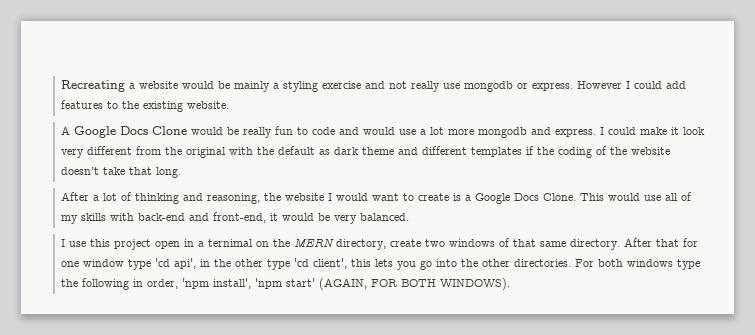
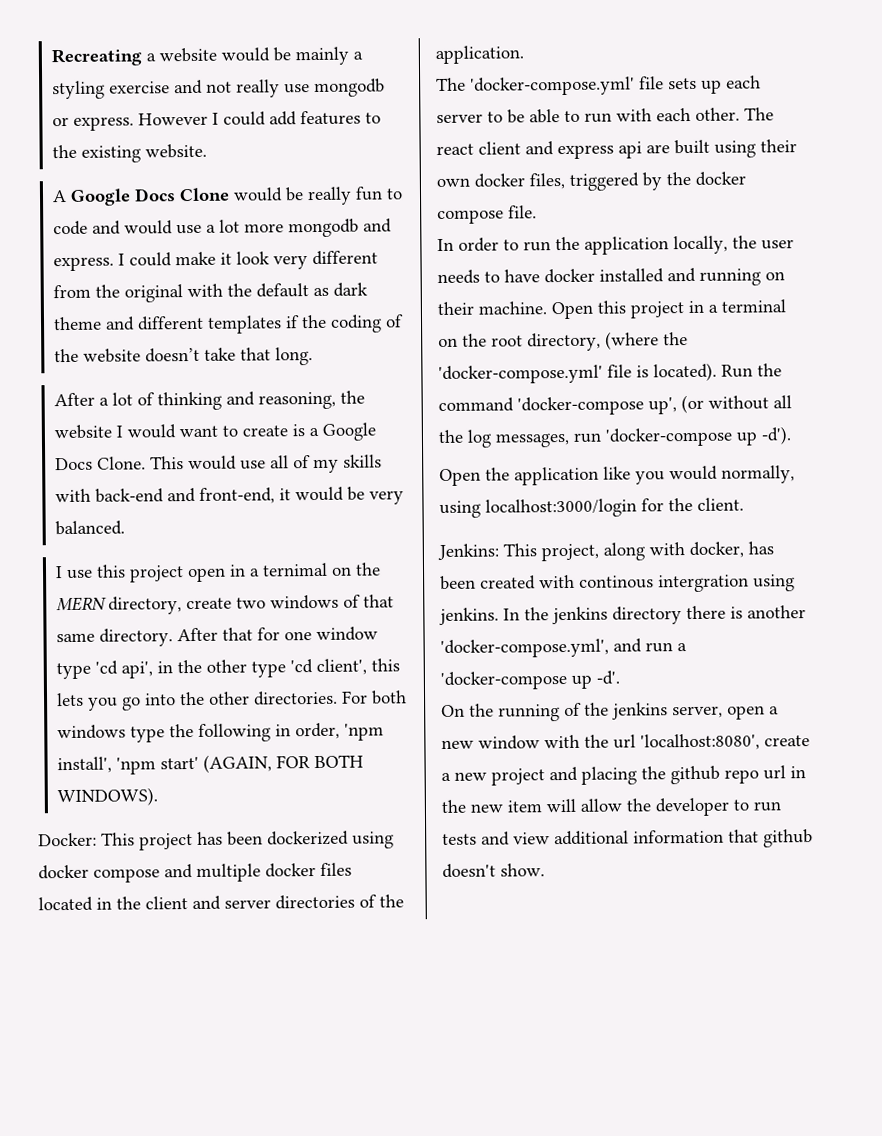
+ Docker: This project has been dockerized using docker compose and multiple docker files located in the client and server directories of the application.
+ The 'docker-compose.yml' file sets up each server to be able to run with each other. The react client and express api are built using their own docker files, triggered by the docker compose file.
+ In order to run the application locally, the user needs to have docker installed and running on their machine. Open this project in a terminal on the root directory, (where the 'docker-compose.yml' file is located). Run the command 'docker-compose up', (or without all the log messages, run 'docker-compose up -d').
+ Open the application like you would normally, using localhost:3000/login for the client.
+ Jenkins: This project, along with docker, has been created with continous intergration using jenkins. In the jenkins directory there is another 'docker-compose.yml', and run a 'docker-compose up -d'.
+ On the running of the jenkins server, open a new window with the url 'localhost:8080', create a new project and placing the github repo url in the new item will allow the developer to run tests and view additional information that github doesn't show.

